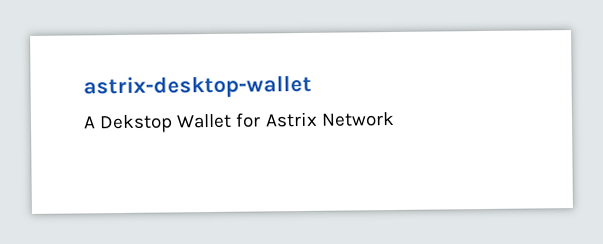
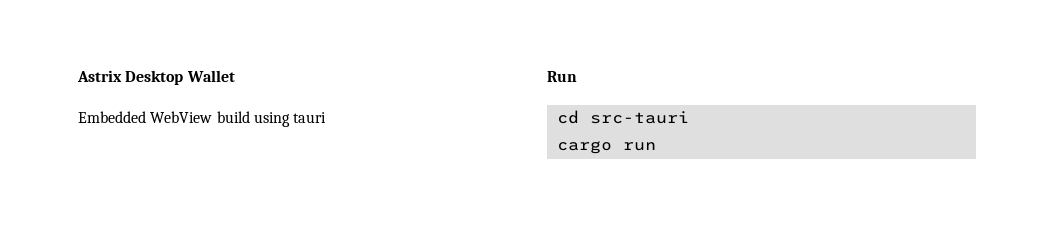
- astrix-desktop-wallet
- A Dekstop Wallet for Astrix Network
+ Astrix Desktop Wallet
+ Embedded WebView build using tauri
+ Run
+ cd src-tauri
+ cargo run

